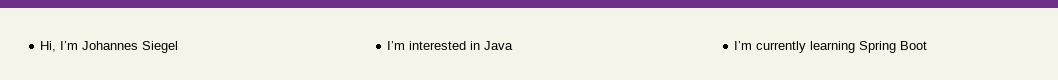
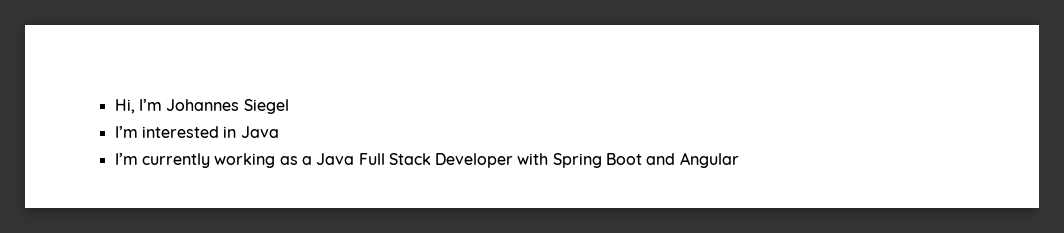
- I’m currently learning Spring Boot
+ I’m currently working as a Java Full Stack Developer with Spring Boot and Angular

